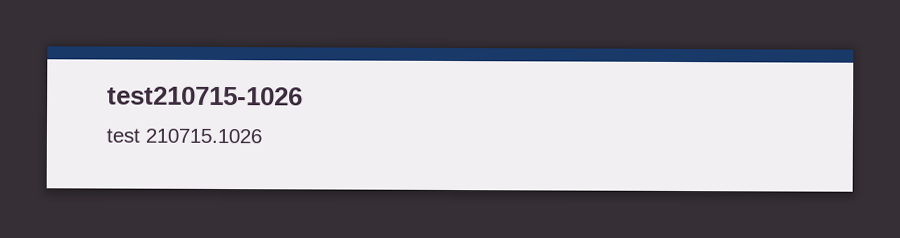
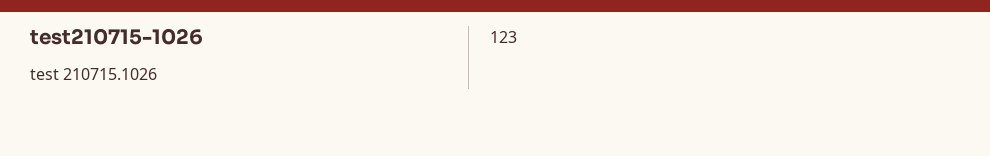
+ 123

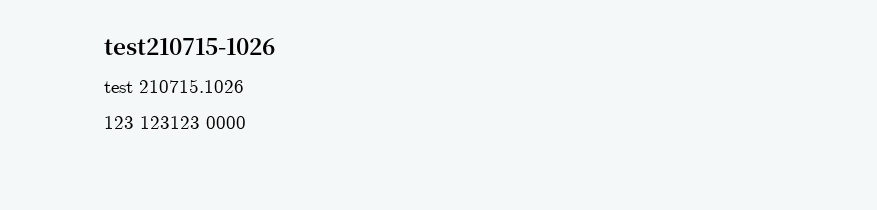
- 123
+ 123 123123 0000

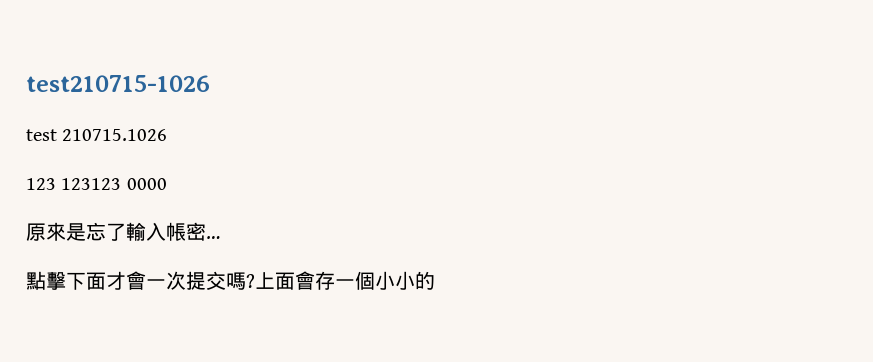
+ 原來是忘了輸入帳密…
+ 點擊下面才會一次提交嗎?上面會存一個小小的

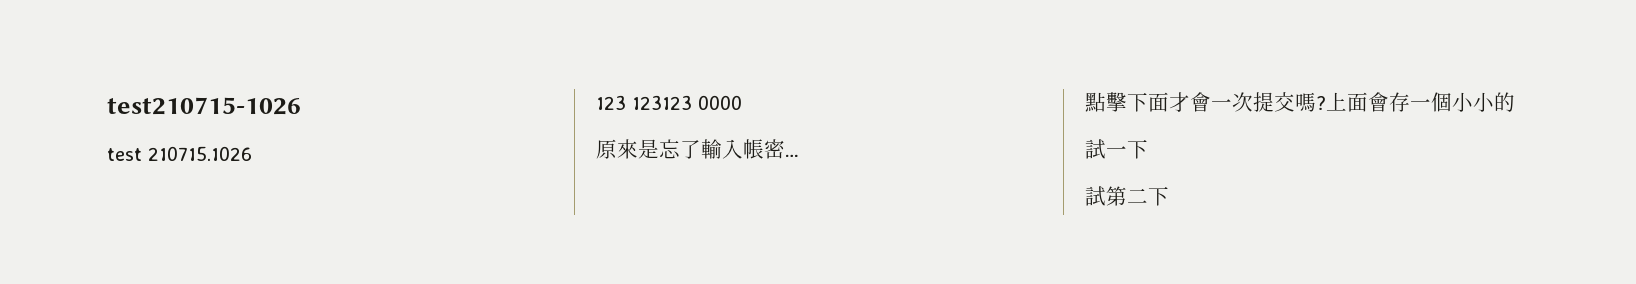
+ 試一下
+ 試第二下

